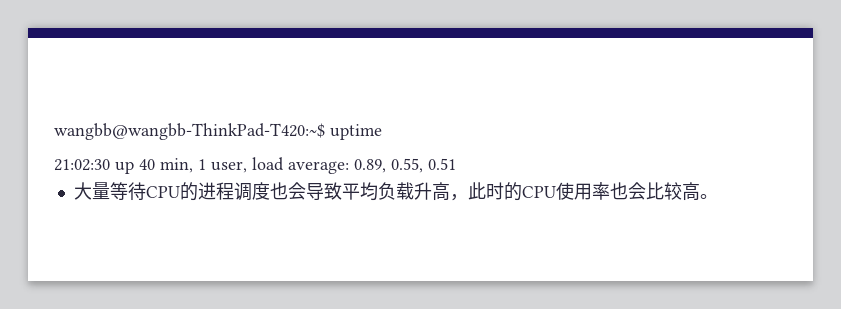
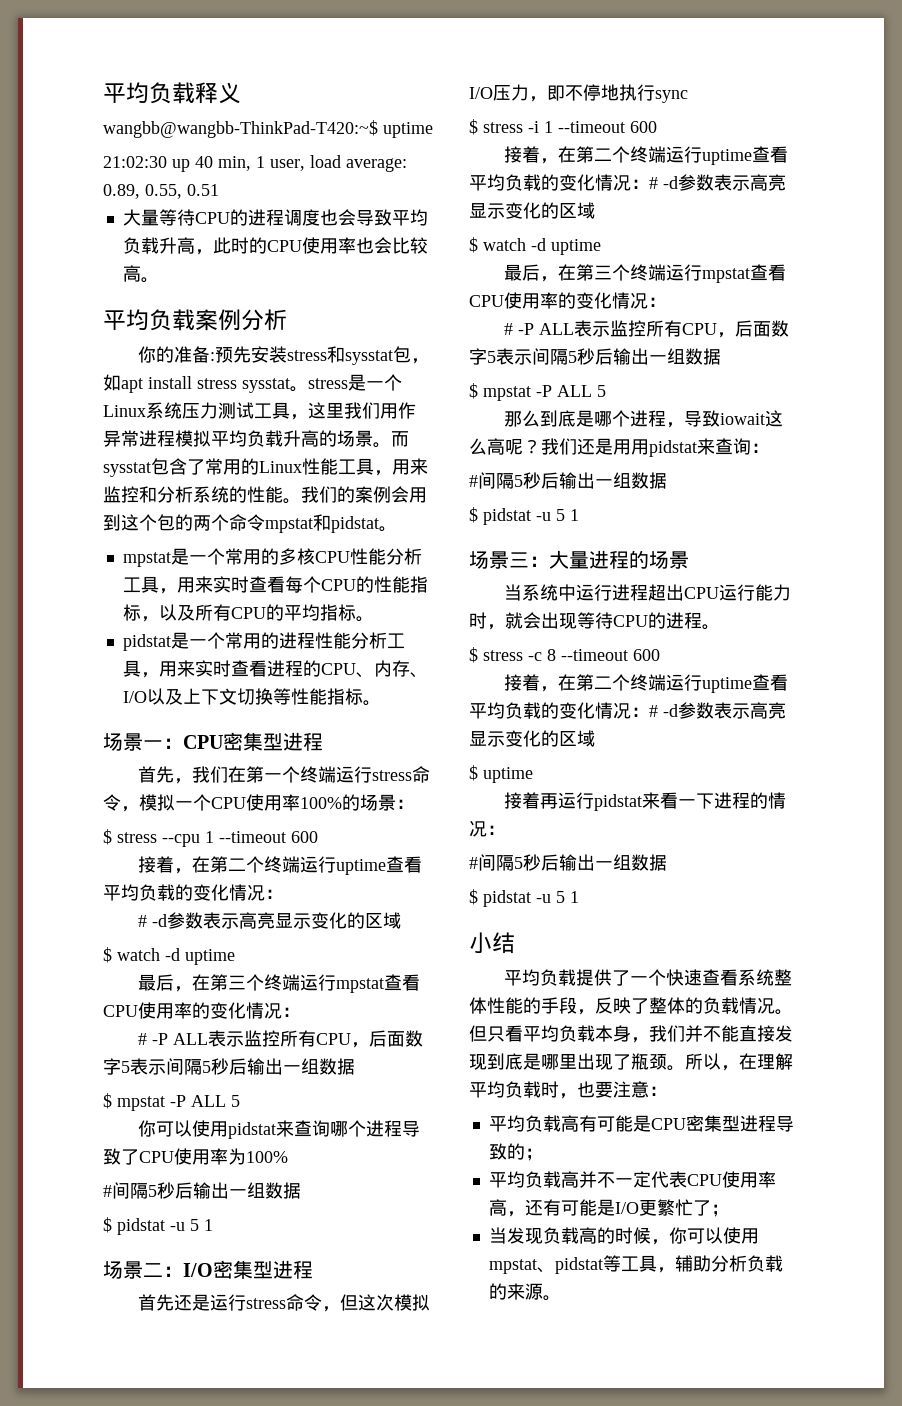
+ 平均负载释义
+ 平均负载案例分析
+ 你的准备:预先安装stress和sysstat包，如apt install stress sysstat。stress是一个Linux系统压力测试工具，这里我们用作异常进程模拟平均负载升高的场景。而sysstat包含了常用的Linux性能工具，用来监控和分析系统的性能。我们的案例会用到这个包的两个命令mpstat和pidstat。
+ mpstat是一个常用的多核CPU性能分析工具，用来实时查看每个CPU的性能指标，以及所有CPU的平均指标。
+ pidstat是一个常用的进程性能分析工具，用来实时查看进程的CPU、内存、I/O以及上下文切换等性能指标。
+ 场景一：CPU密集型进程
+ 首先，我们在第一个终端运行stress命令，模拟一个CPU使用率100%的场景：
+ $ stress --cpu 1 --timeout 600
+ 接着，在第二个终端运行uptime查看平均负载的变化情况：
+ # -d参数表示高亮显示变化的区域
+ $ watch -d uptime
+ 最后，在第三个终端运行mpstat查看CPU使用率的变化情况：
+ # -P ALL表示监控所有CPU，后面数字5表示间隔5秒后输出一组数据
+ $ mpstat -P ALL 5
+ 你可以使用pidstat来查询哪个进程导致了CPU使用率为100%
+ #间隔5秒后输出一组数据
+ $ pidstat -u 5 1
+ 场景二：I/O密集型进程
+ 首先还是运行stress命令，但这次模拟I/O压力，即不停地执行sync
+ $ stress -i 1 --timeout 600
+ 接着，在第二个终端运行uptime查看平均负载的变化情况：# -d参数表示高亮显示变化的区域
+ $ watch -d uptime
+ 最后，在第三个终端运行mpstat查看CPU使用率的变化情况：
+ # -P ALL表示监控所有CPU，后面数字5表示间隔5秒后输出一组数据
+ $ mpstat -P ALL 5
+ 那么到底是哪个进程，导致iowait这么高呢？我们还是用用pidstat来查询：
+ #间隔5秒后输出一组数据
+ $ pidstat -u 5 1
+ 场景三：大量进程的场景
+ 当系统中运行进程超出CPU运行能力时，就会出现等待CPU的进程。
+ $ stress -c 8 --timeout 600
+ 接着，在第二个终端运行uptime查看平均负载的变化情况：# -d参数表示高亮显示变化的区域
+ $ uptime
+ 接着再运行pidstat来看一下进程的情况：
+ #间隔5秒后输出一组数据
+ $ pidstat -u 5 1
+ 小结
+ 平均负载提供了一个快速查看系统整体性能的手段，反映了整体的负载情况。但只看平均负载本身，我们并不能直接发现到底是哪里出现了瓶颈。所以，在理解平均负载时，也要注意：
+ 平均负载高有可能是CPU密集型进程导致的；
+ 平均负载高并不一定代表CPU使用率高，还有可能是I/O更繁忙了；
+ 当发现负载高的时候，你可以使用mpstat、pidstat等工具，辅助分析负载的来源。

